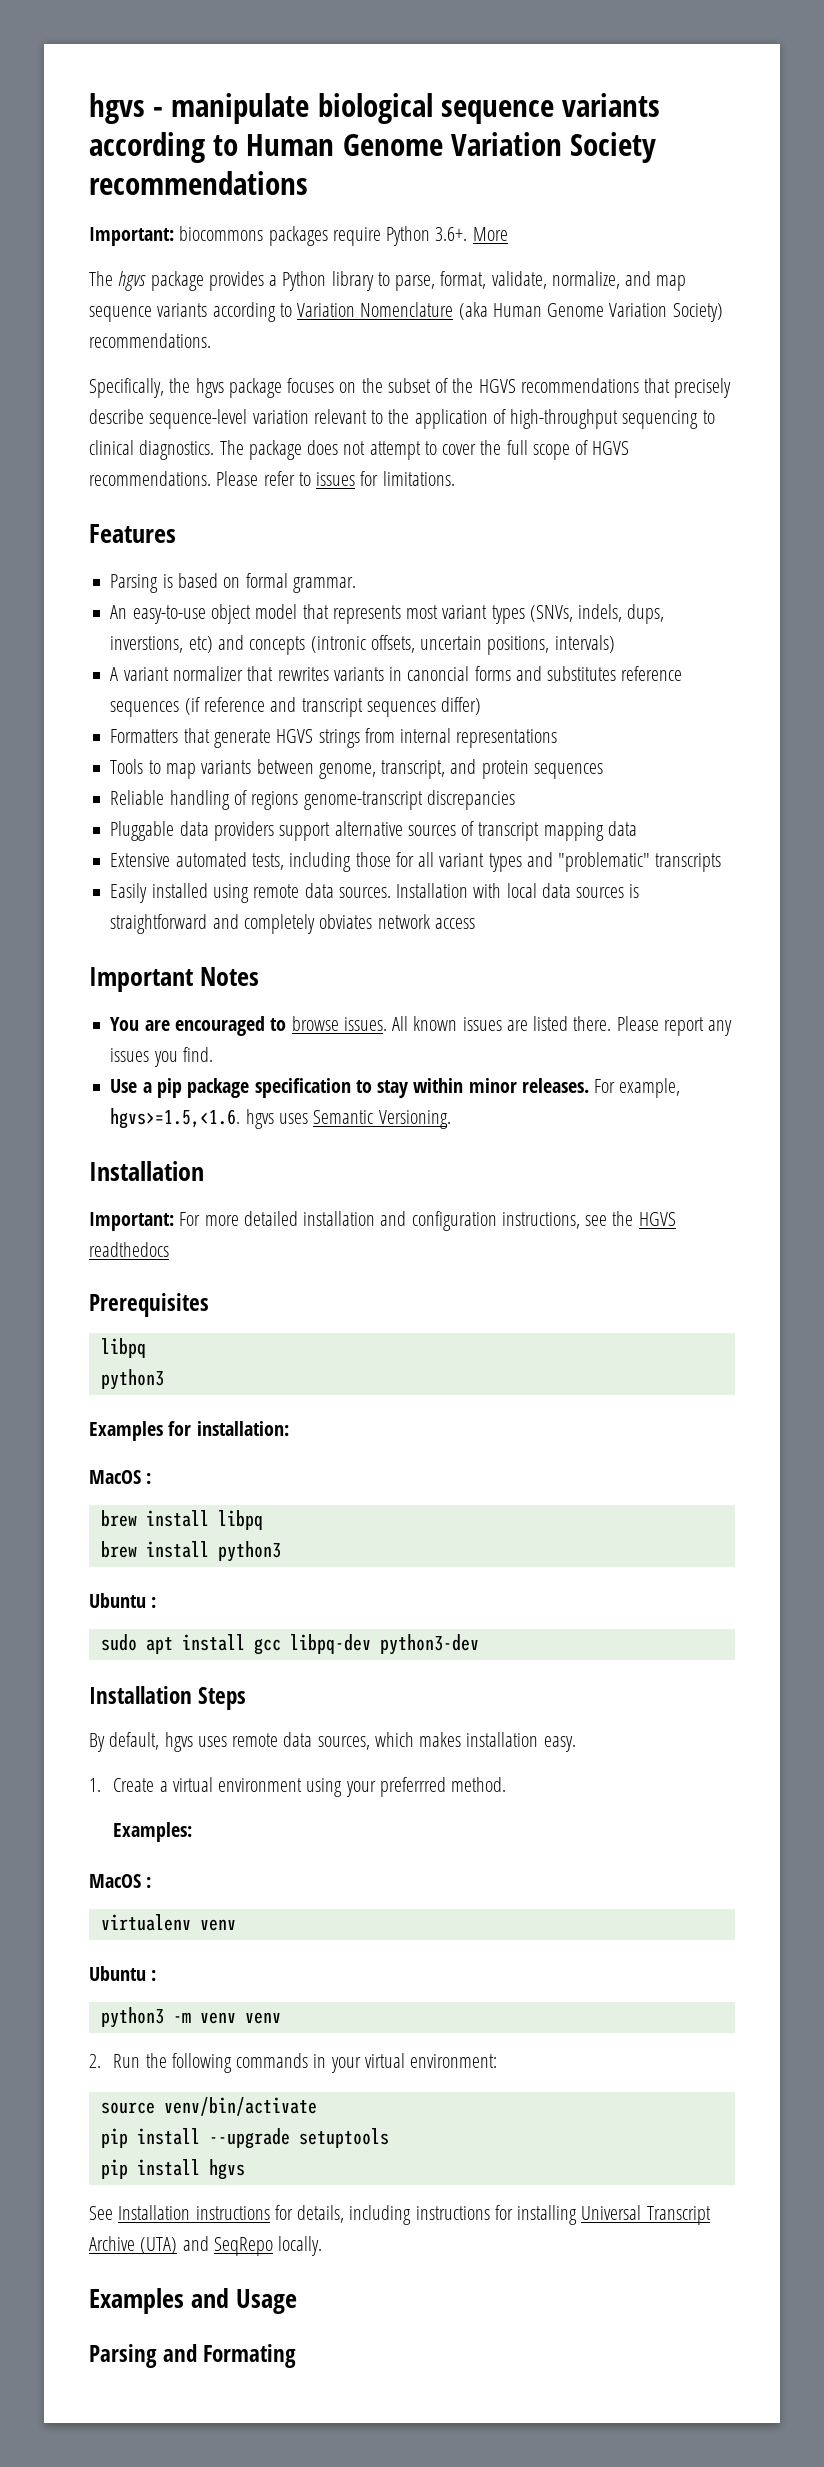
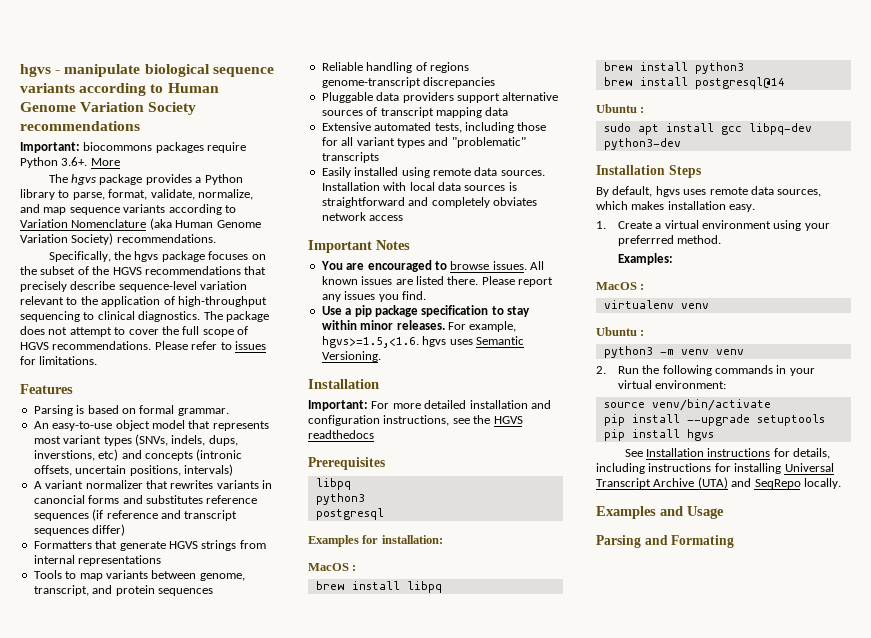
+ postgresql
+ brew install postgresql@14

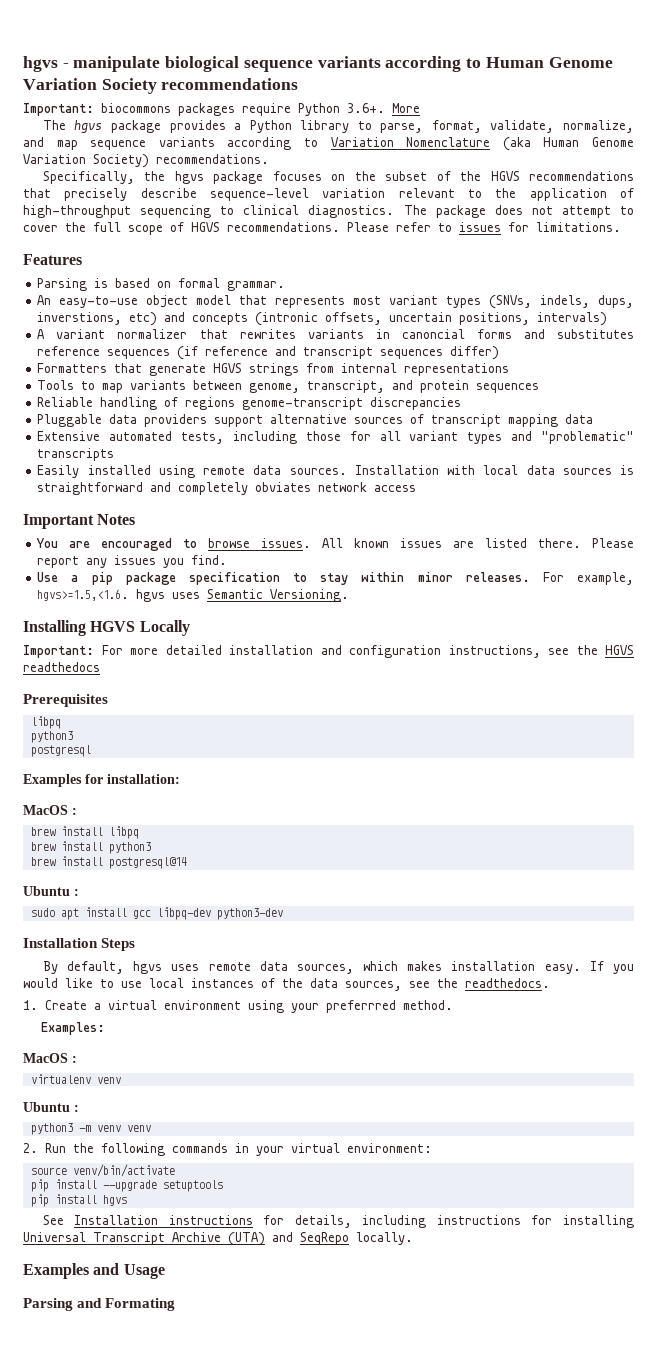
  For example, hgvs>=1.5,<1.6. hgvs uses Semantic Versioning.
- Installation
+ Installing HGVS Locally
+ If you would like to use local instances of the data sources, see the readthedocs.

